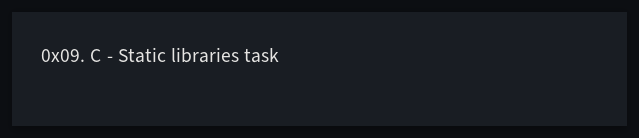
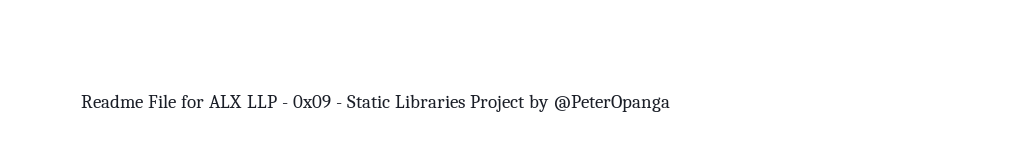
- 0x09. C - Static libraries task
+ Readme File for ALX LLP - 0x09 - Static Libraries Project by @PeterOpanga

